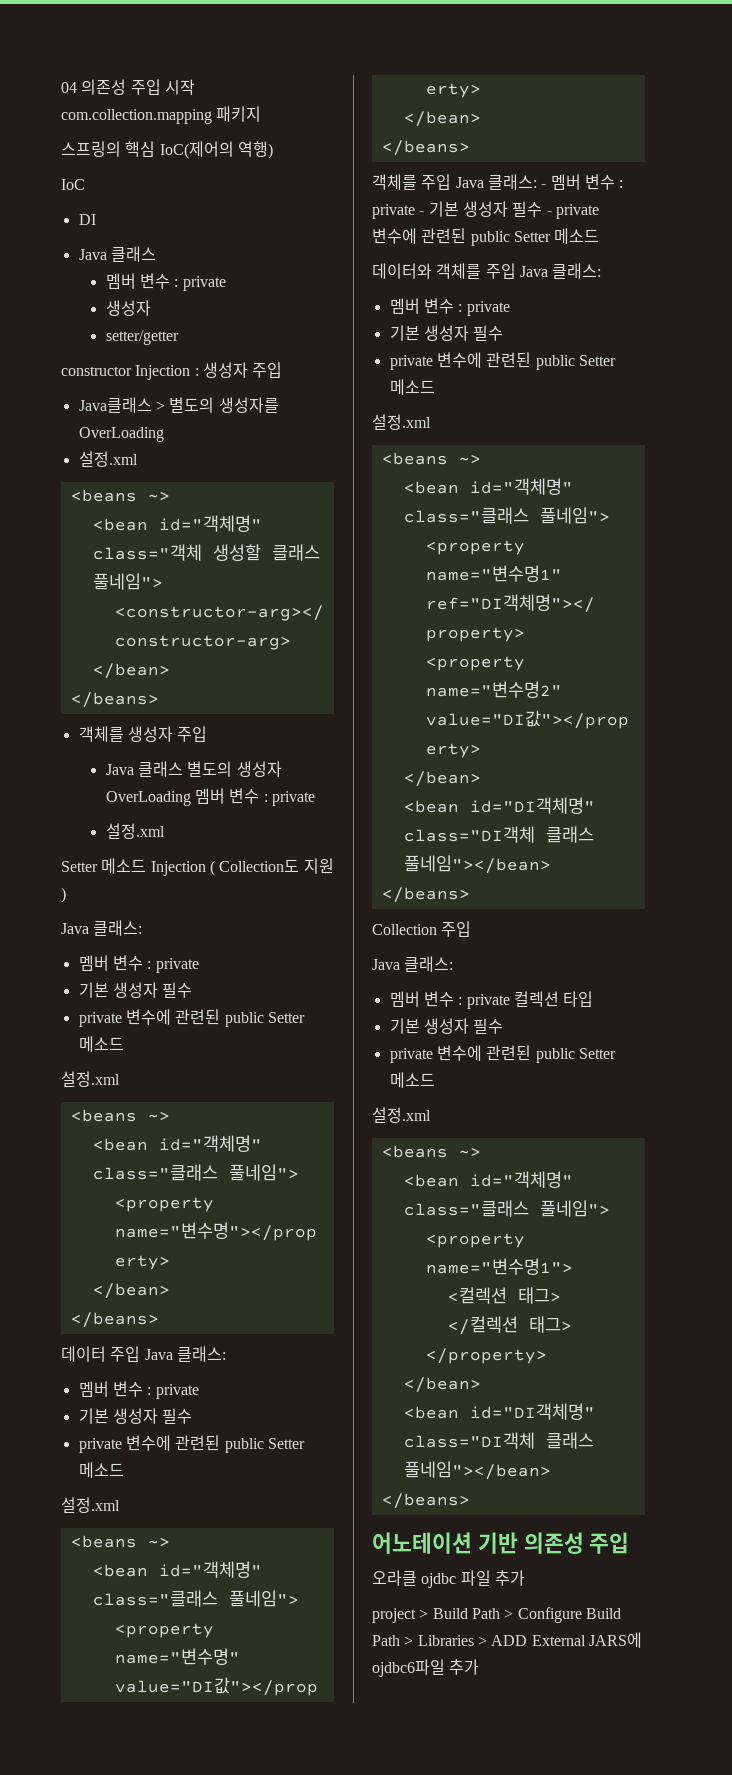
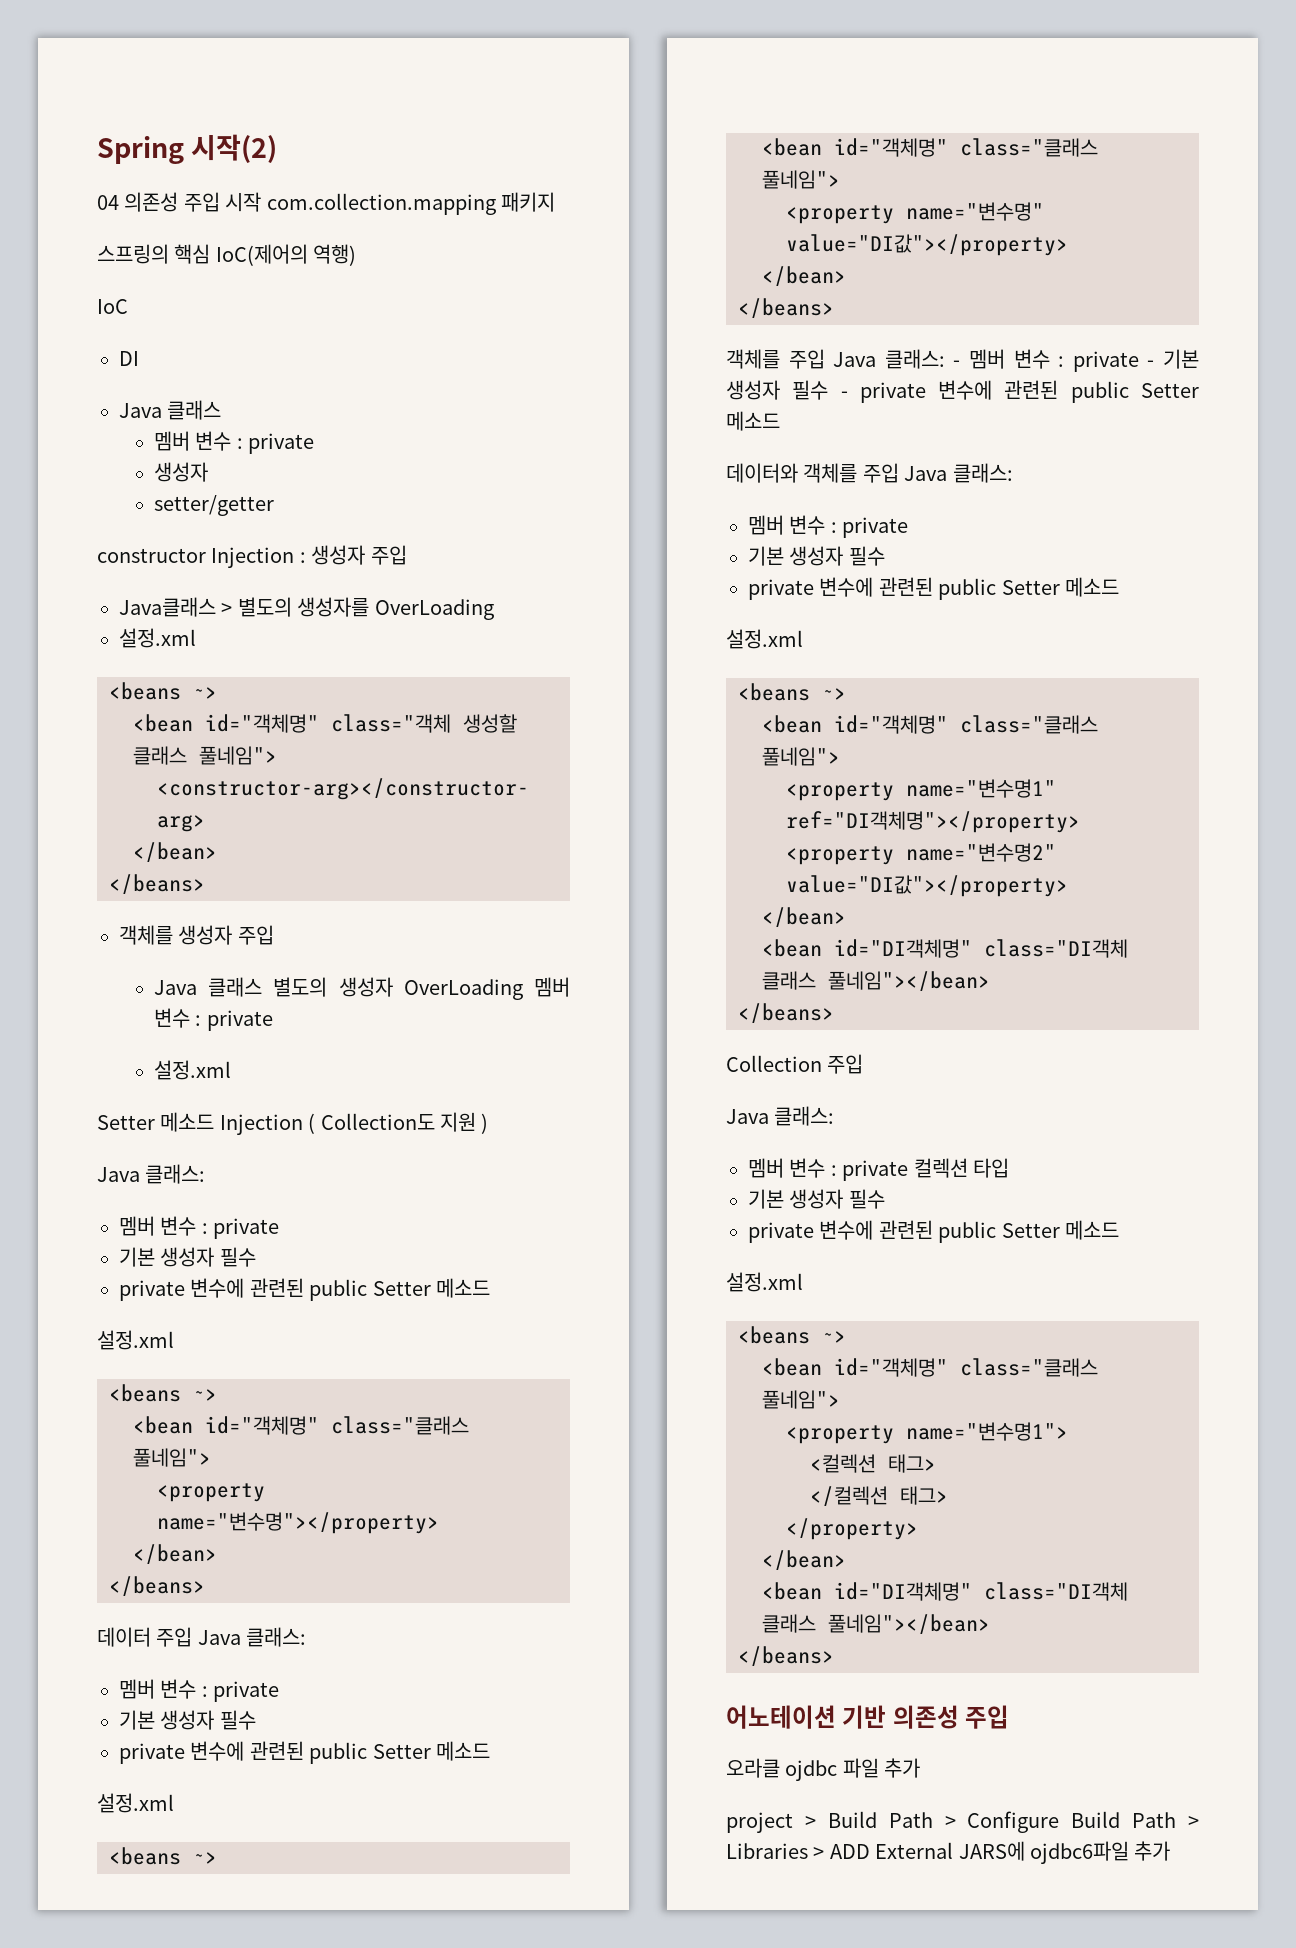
+ Spring 시작(2)

